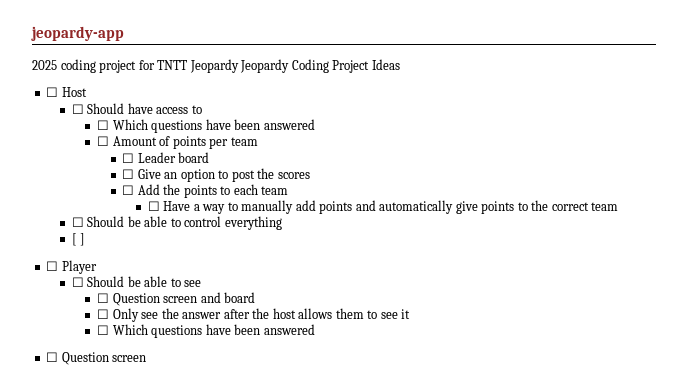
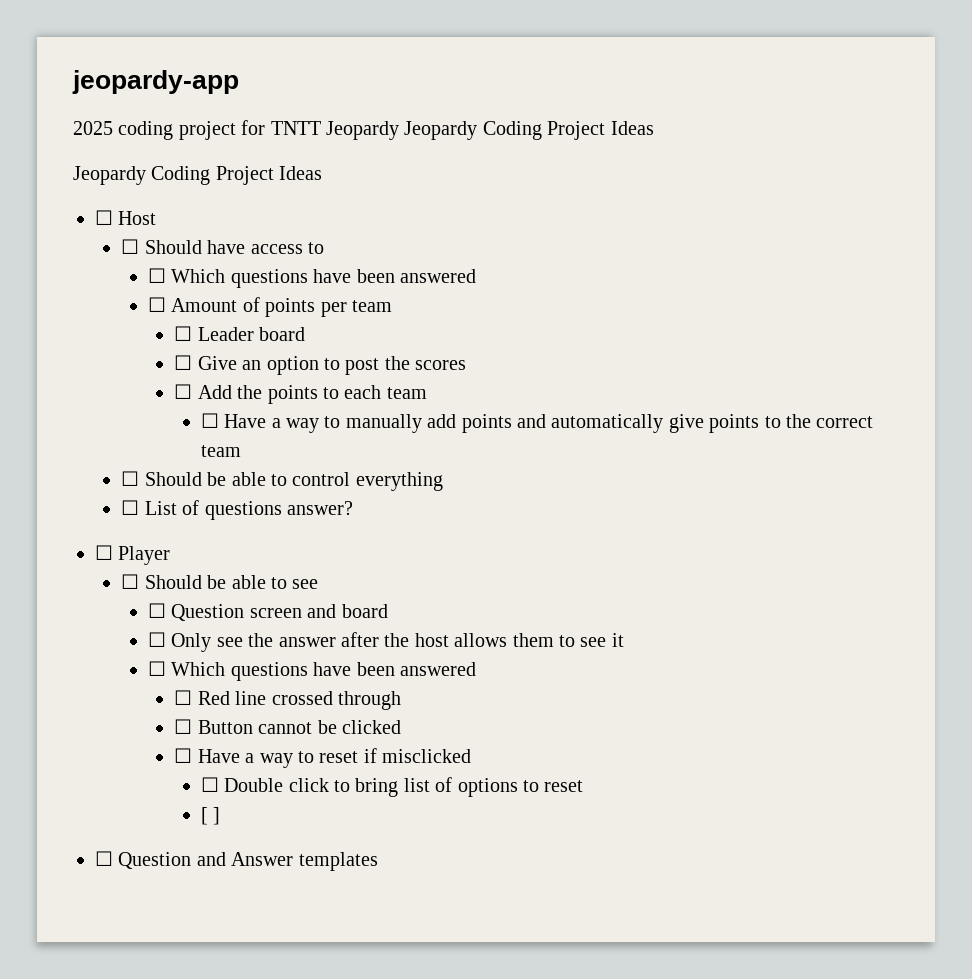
  2025 coding project for TNTT Jeopardy Jeopardy Coding Project Ideas
+ Jeopardy Coding Project Ideas
- [ ]
+ ☐ List of questions answer?
  ☐ Only see the answer after the host allows them to see it
  ☐ Which questions have been answered
- ☐ Question screen
+ ☐ Red line crossed through
+ ☐ Button cannot be clicked
+ ☐ Have a way to reset if misclicked
+ ☐ Double click to bring list of options to reset
+ [ ]
+ ☐ Question and Answer templates

